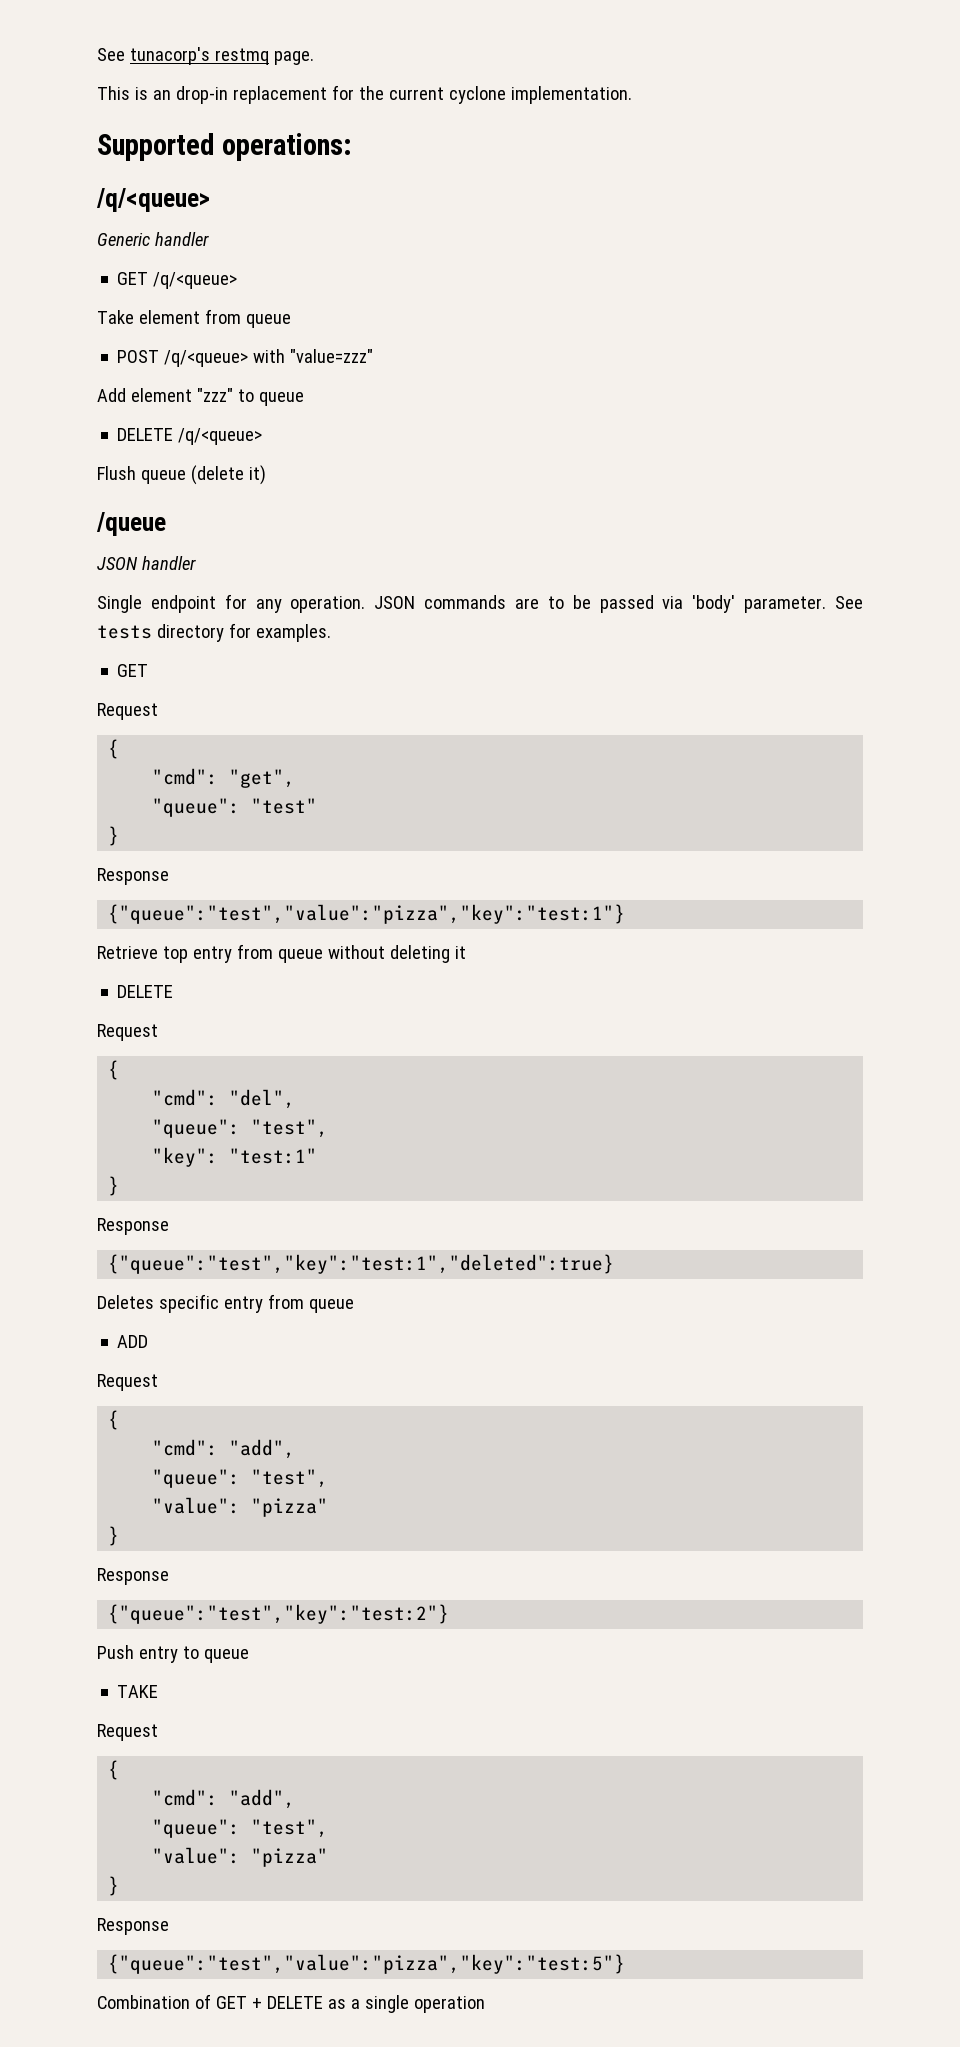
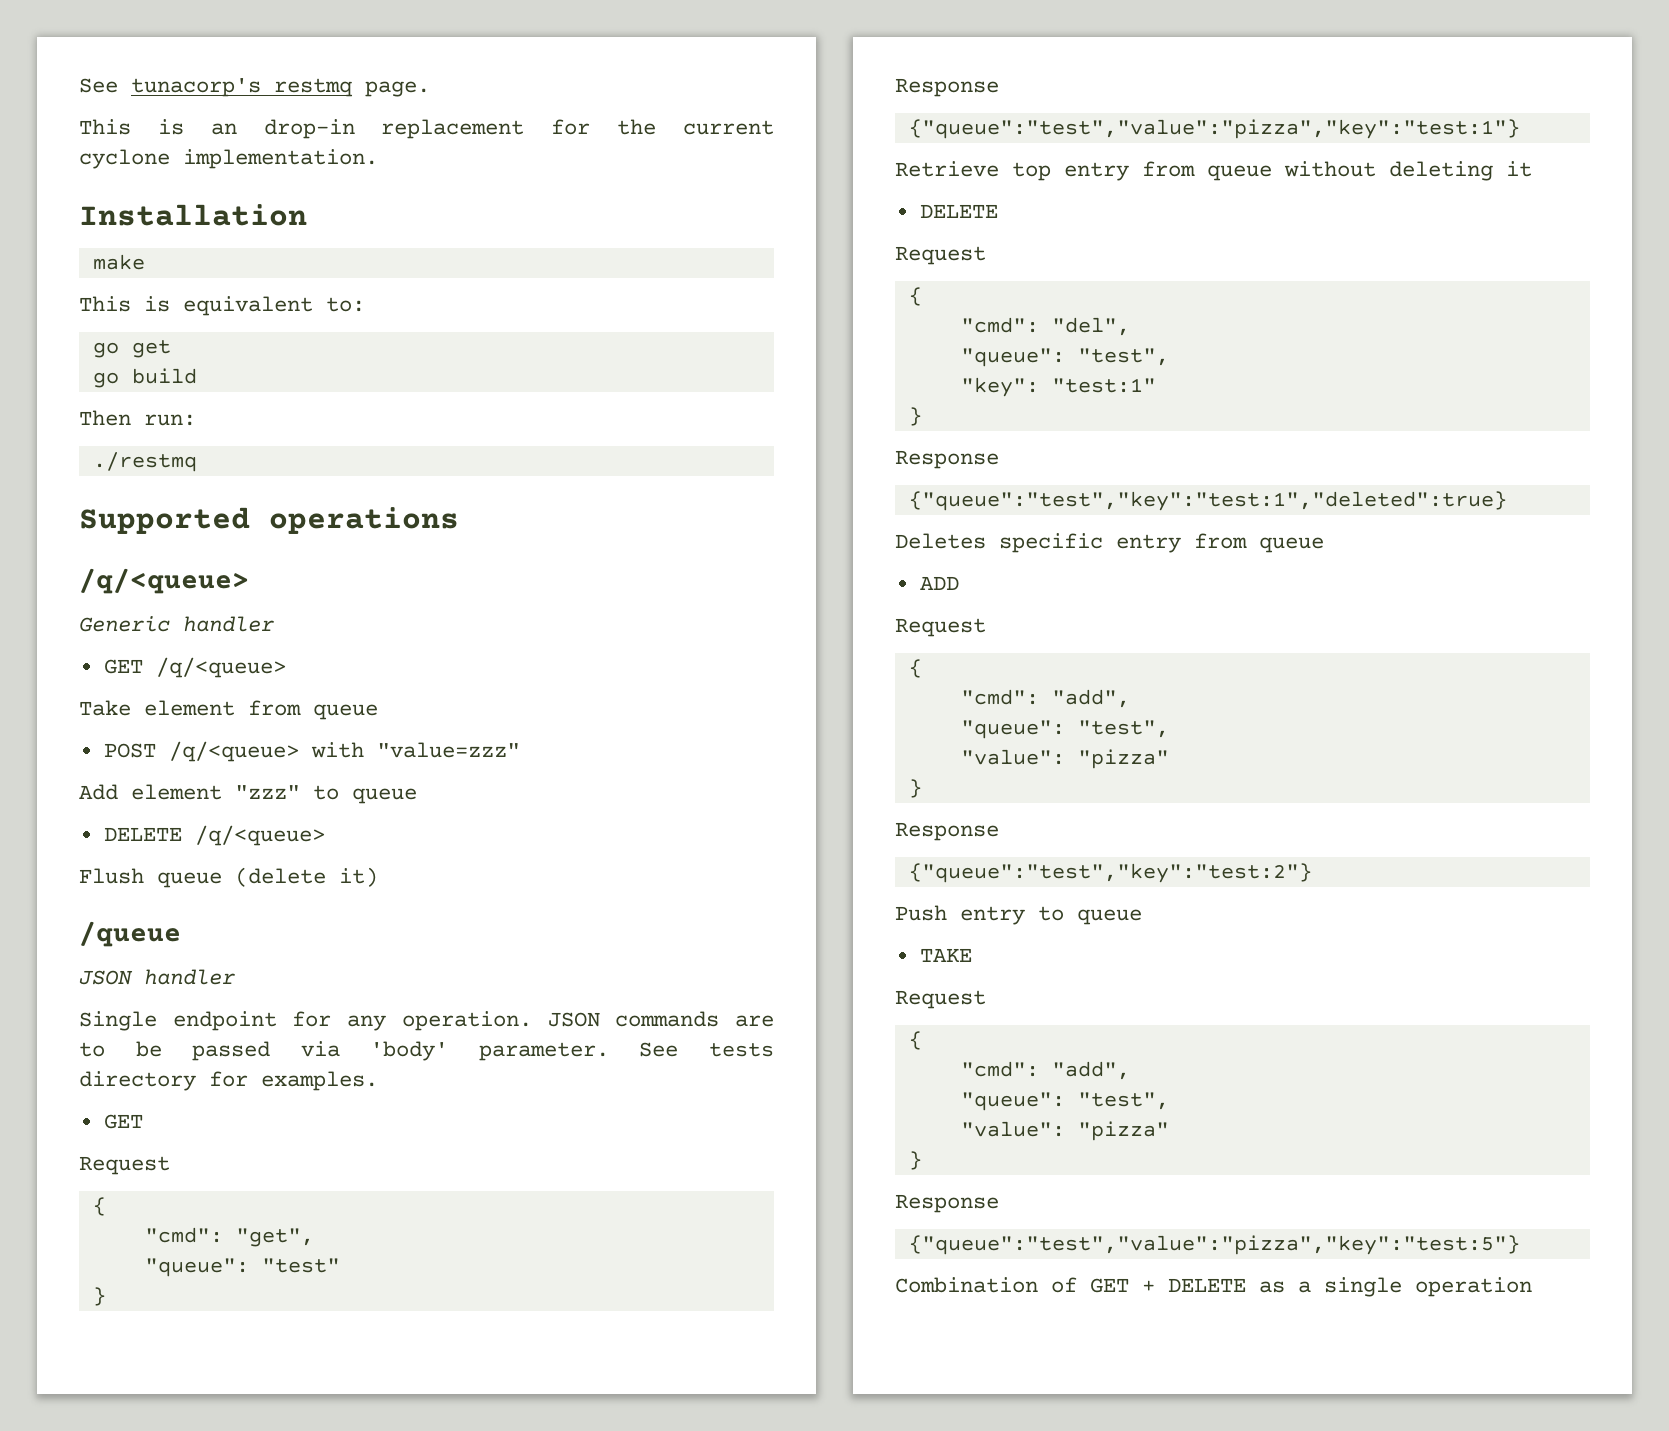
+ Installation
+ make
+ This is equivalent to:
+ go get
+ go build
+ Then run:
+ ./restmq
- Supported operations:
+ Supported operations

